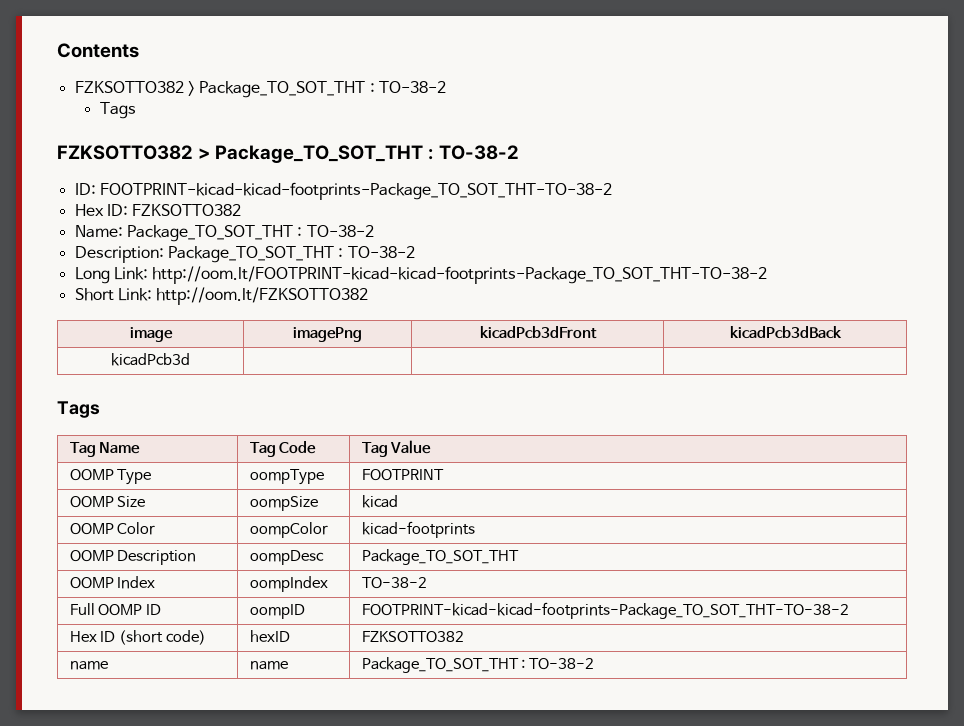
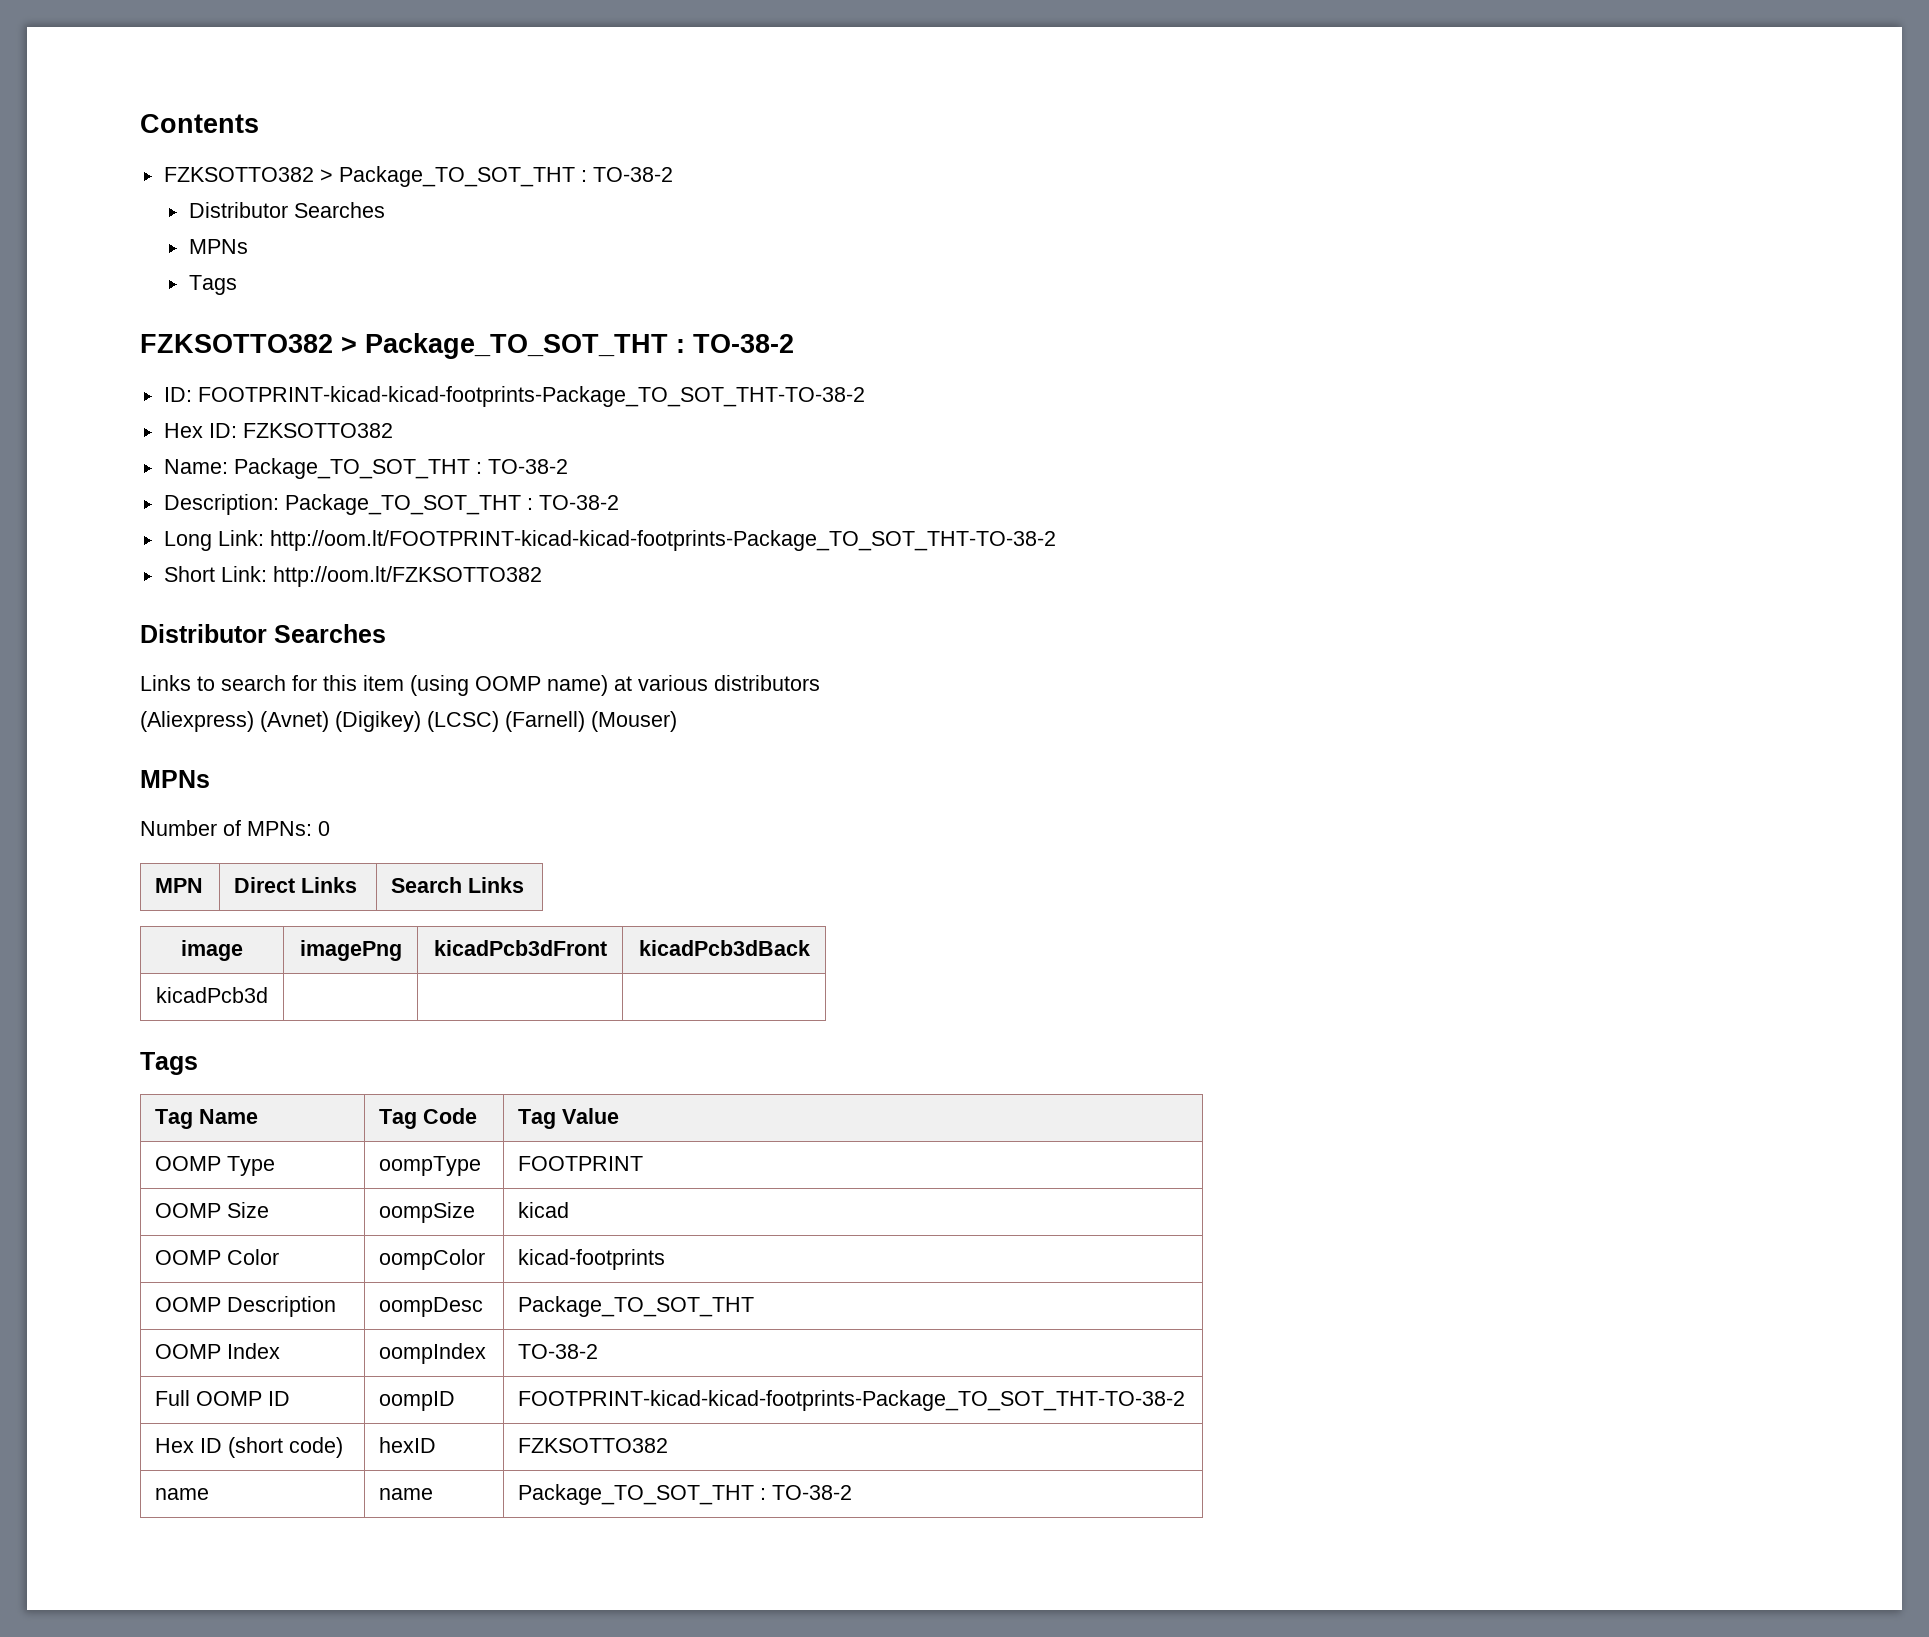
  Contents
  FZKSOTTO382 > Package_TO_SOT_THT : TO-38-2
+ Distributor Searches
+ MPNs
  Short Link: http://oom.lt/FZKSOTTO382
+ Distributor Searches
+ Links to search for this item (using OOMP name) at various distributors
+ (Aliexpress) (Avnet) (Digikey) (LCSC) (Farnell) (Mouser)
+ MPNs
+ Number of MPNs: 0
+ MPN | Direct Links | Search Links

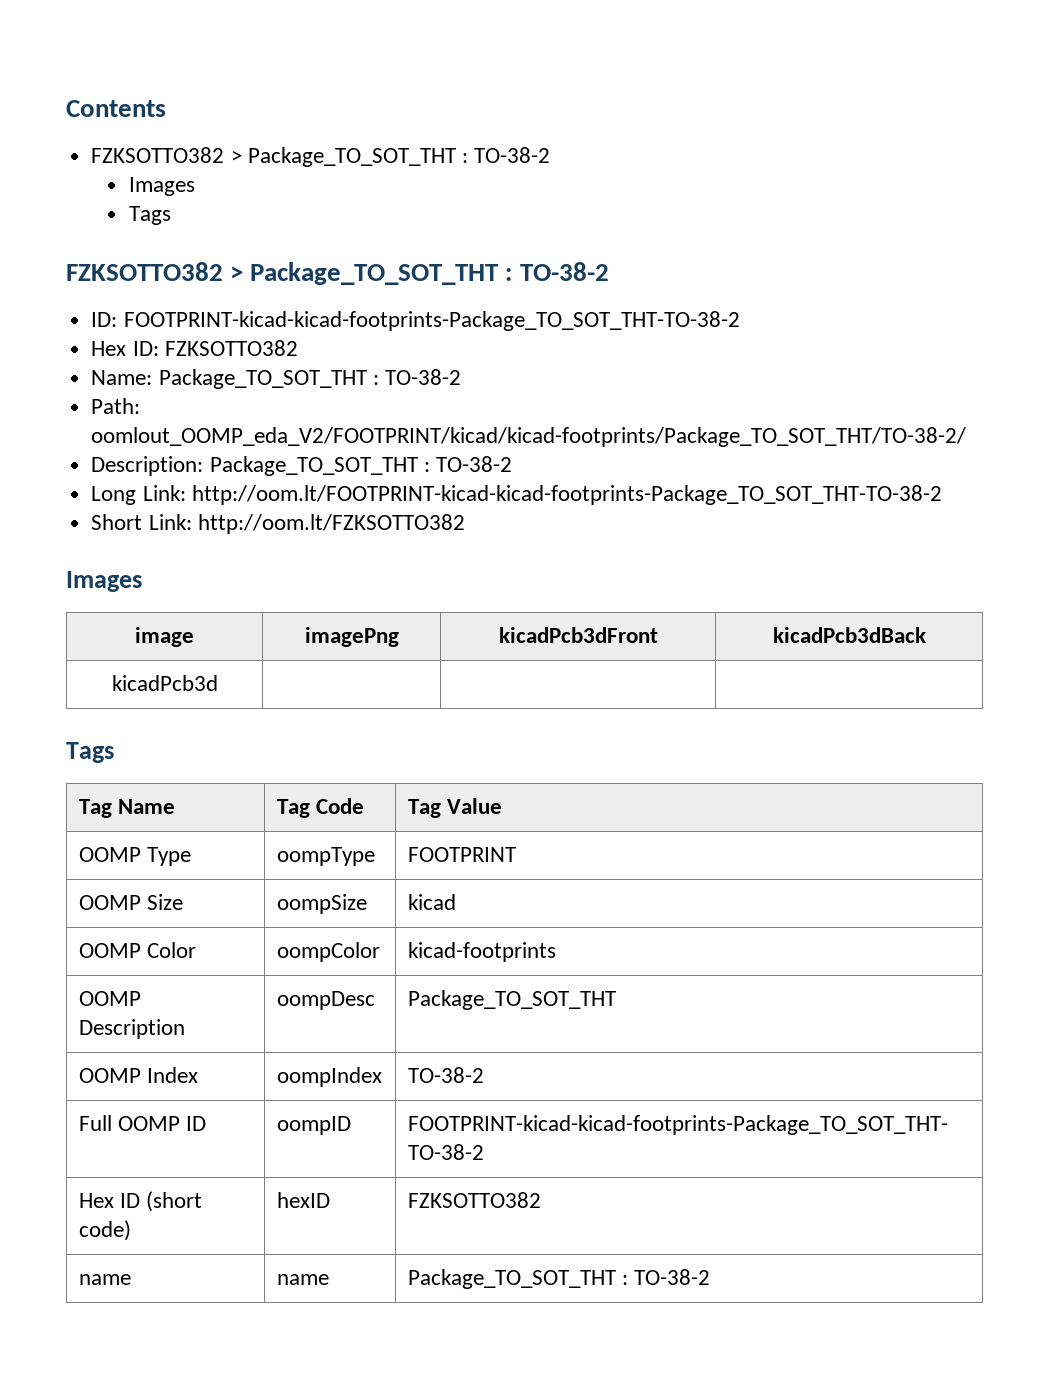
  Contents
  FZKSOTTO382 > Package_TO_SOT_THT : TO-38-2
- Distributor Searches
- MPNs
+ Images
+ Path: oomlout_OOMP_eda_V2/FOOTPRINT/kicad/kicad-footprints/Package_TO_SOT_THT/TO-38-2/
  Short Link: http://oom.lt/FZKSOTTO382
- Distributor Searches
- Links to search for this item (using OOMP name) at various distributors
- (Aliexpress) (Avnet) (Digikey) (LCSC) (Farnell) (Mouser)
- MPNs
- Number of MPNs: 0
- MPN | Direct Links | Search Links
+ Images

